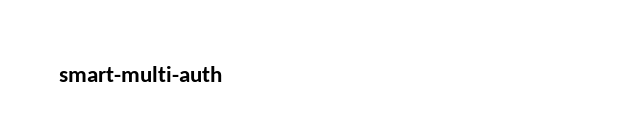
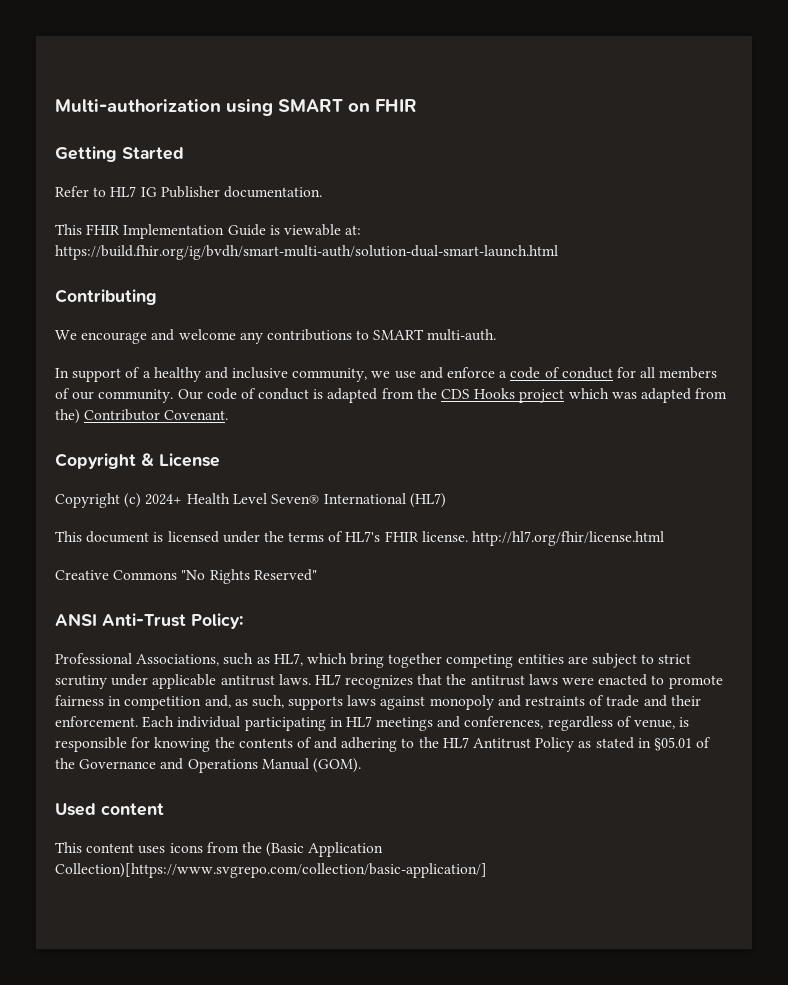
- smart-multi-auth
+ Multi-authorization using SMART on FHIR
+ Getting Started
+ Refer to HL7 IG Publisher documentation.
+ This FHIR Implementation Guide is viewable at: https://build.fhir.org/ig/bvdh/smart-multi-auth/solution-dual-smart-launch.html
+ Contributing
+ We encourage and welcome any contributions to SMART multi-auth.
+ In support of a healthy and inclusive community, we use and enforce a code of conduct for all members of our community. Our code of conduct is adapted from the CDS Hooks project which was adapted from the) Contributor Covenant.
+ Copyright & License
+ Copyright (c) 2024+ Health Level Seven® International (HL7)
+ This document is licensed under the terms of HL7's FHIR license. http://hl7.org/fhir/license.html
+ Creative Commons "No Rights Reserved"
+ ANSI Anti-Trust Policy:
+ Professional Associations, such as HL7, which bring together competing entities are subject to strict scrutiny under applicable antitrust laws. HL7 recognizes that the antitrust laws were enacted to promote fairness in competition and, as such, supports laws against monopoly and restraints of trade and their enforcement. Each individual participating in HL7 meetings and conferences, regardless of venue, is responsible for knowing the contents of and adhering to the HL7 Antitrust Policy as stated in §05.01 of the Governance and Operations Manual (GOM).
+ Used content
+ This content uses icons from the (Basic Application Collection)[https://www.svgrepo.com/collection/basic-application/]

